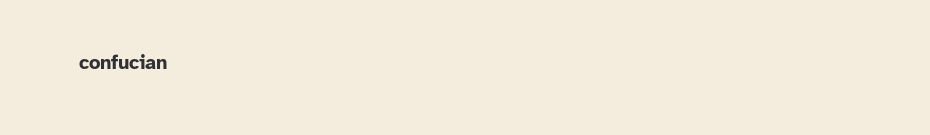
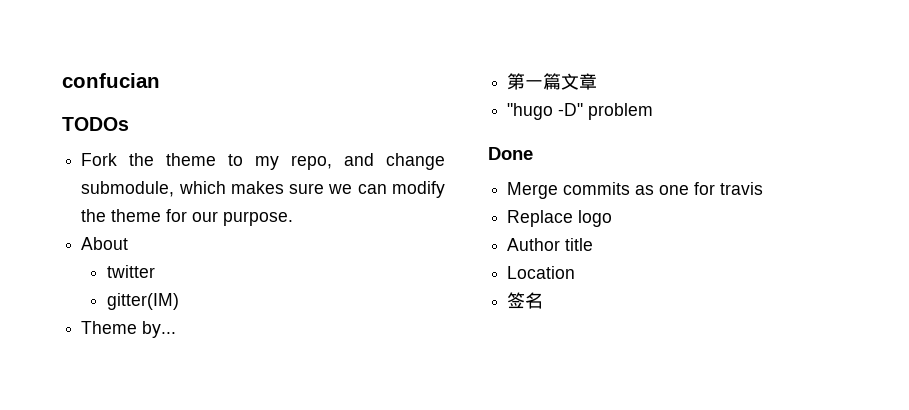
+ TODOs
+ Fork the theme to my repo, and change submodule, which makes sure we can modify the theme for our purpose.
+ About
+ twitter
+ gitter(IM)
+ Theme by...
+ 第一篇文章
+ "hugo -D" problem
+ Done
+ Merge commits as one for travis
+ Replace logo
+ Author title
+ Location
+ 签名

